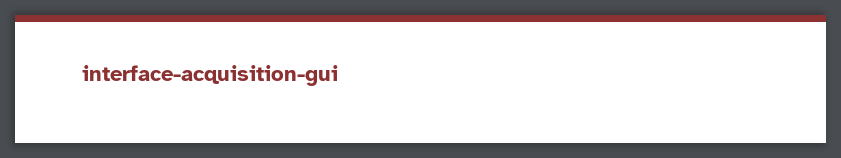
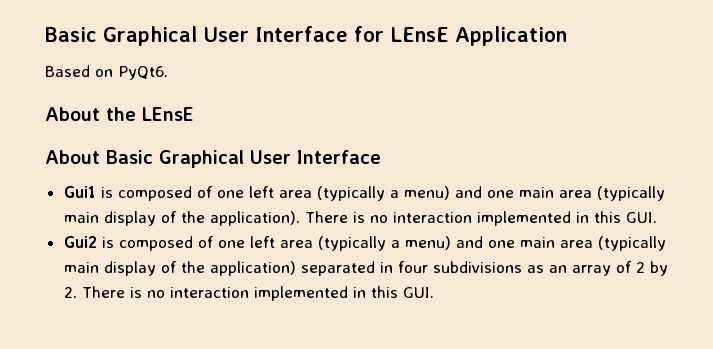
- interface-acquisition-gui
+ Basic Graphical User Interface for LEnsE Application
+ Based on PyQt6.
+ About the LEnsE
+ About Basic Graphical User Interface
+ Gui1 is composed of one left area (typically a menu) and one main area (typically main display of the application). There is no interaction implemented in this GUI.
+ Gui2 is composed of one left area (typically a menu) and one main area (typically main display of the application) separated in four subdivisions as an array of 2 by 2. There is no interaction implemented in this GUI.

